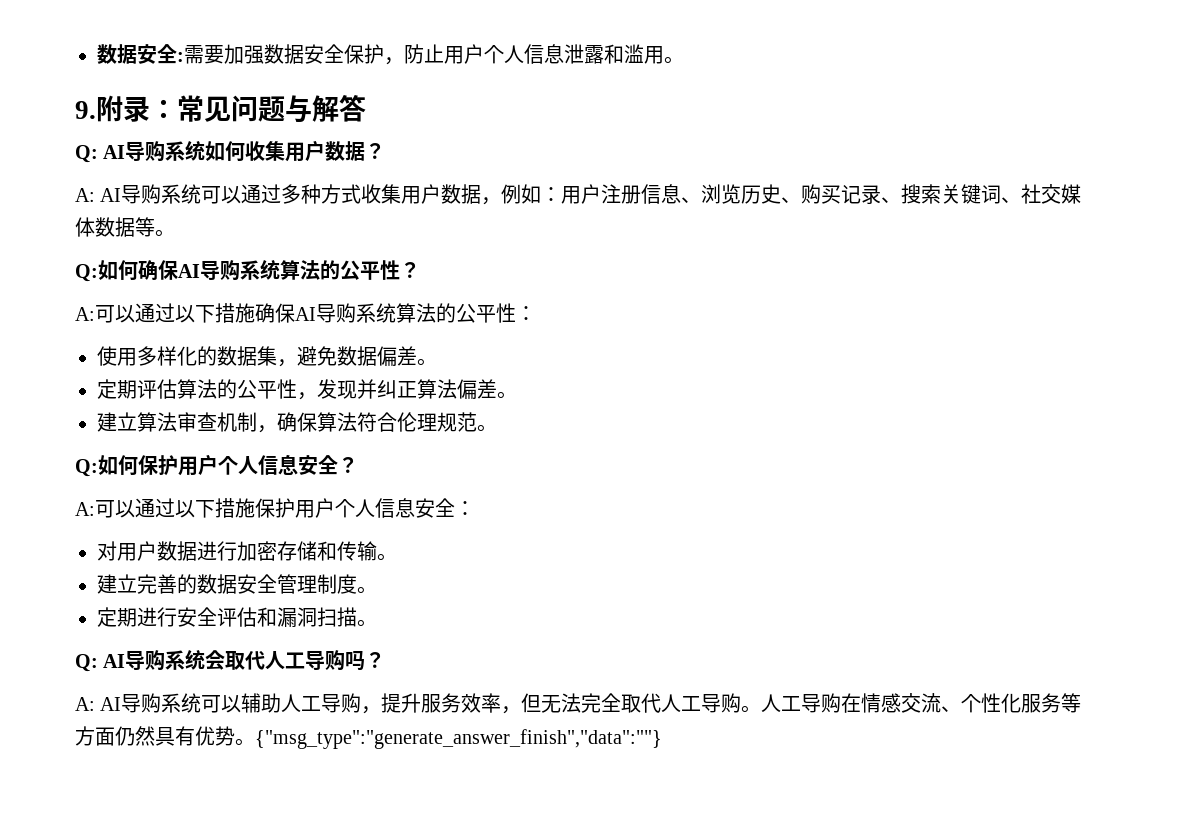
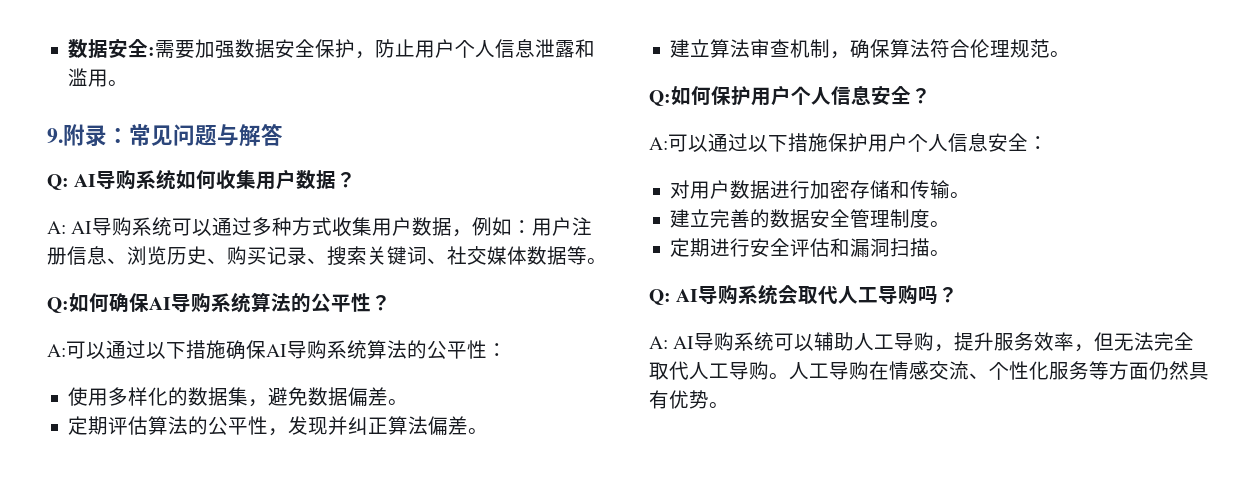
- {"msg_type":"generate_answer_finish","data":""}

